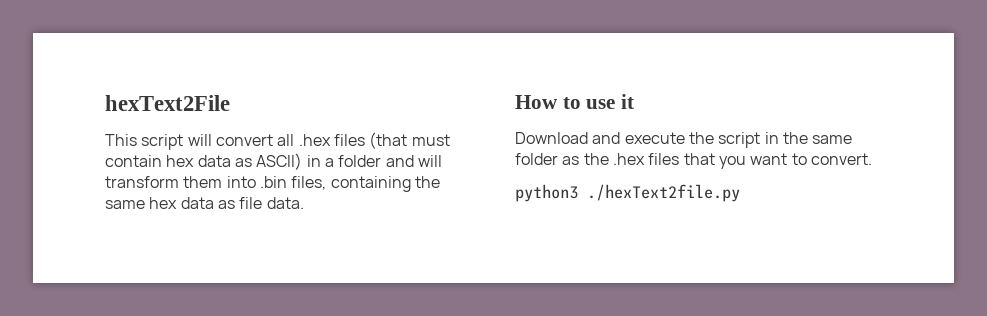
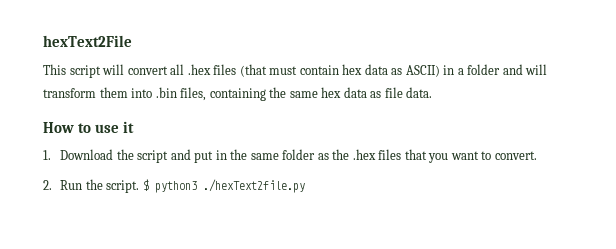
- Download and execute the script in the same folder as the .hex files that you want to convert.
+ 1. Download the script and put in the same folder as the .hex files that you want to convert.
- python3 ./hexText2file.py
+ 2. Run the script. $ python3 ./hexText2file.py

